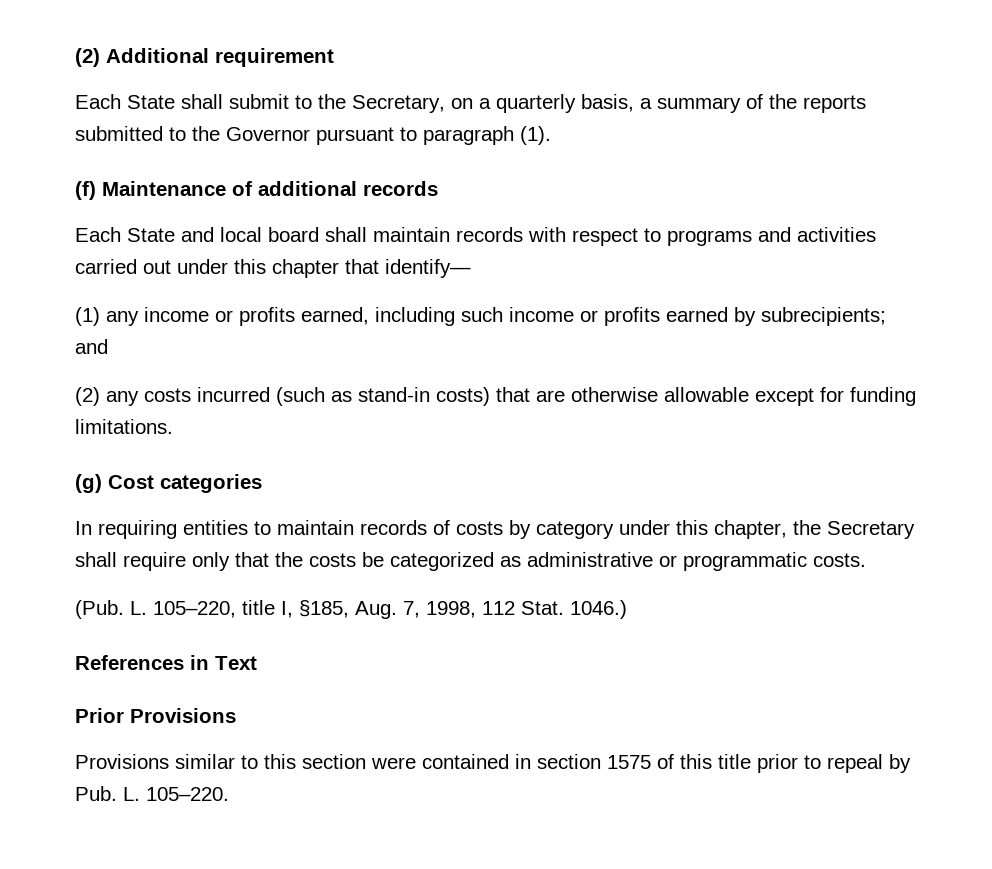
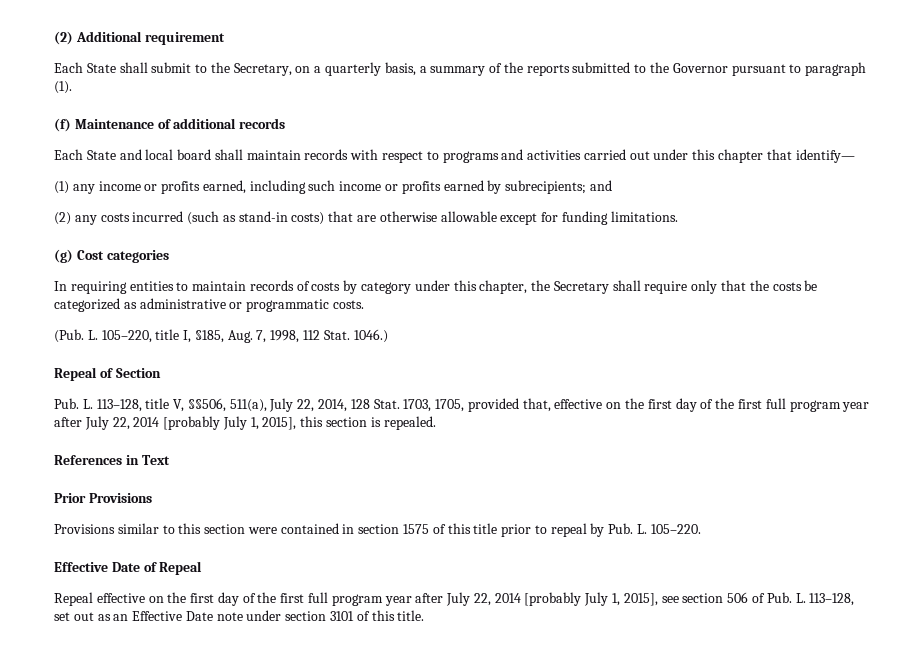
+ Repeal of Section
+ Pub. L. 113–128, title V, §§506, 511(a), July 22, 2014, 128 Stat. 1703, 1705, provided that, effective on the first day of the first full program year after July 22, 2014 [probably July 1, 2015], this section is repealed.
+ Effective Date of Repeal
+ Repeal effective on the first day of the first full program year after July 22, 2014 [probably July 1, 2015], see section 506 of Pub. L. 113–128, set out as an Effective Date note under section 3101 of this title.

